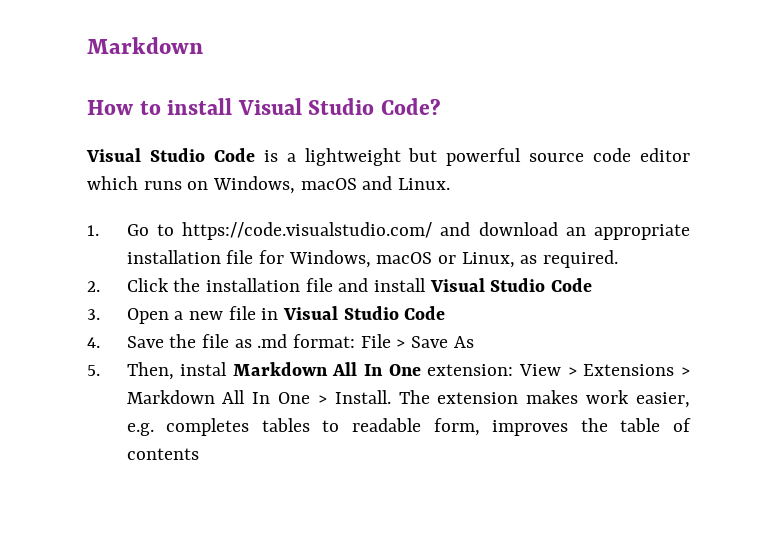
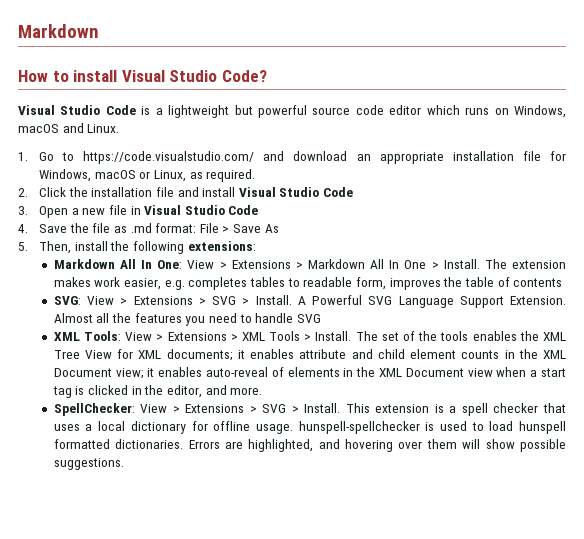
- 5. Then, instal Markdown All In One extension: View > Extensions > Markdown All In One > Install.
+ 5. Then, install the following extensions:
+ Markdown All In One: View > Extensions > Markdown All In One > Install.
+ SVG: View > Extensions > SVG > Install. A Powerful SVG Language Support Extension. Almost all the features you need to handle SVG
+ XML Tools: View > Extensions > XML Tools > Install. The set of the tools enables the XML Tree View for XML documents; it enables attribute and child element counts in the XML Document view; it enables auto-reveal of elements in the XML Document view when a start tag is clicked in the editor, and more.
+ SpellChecker: View > Extensions > SVG > Install. This extension is a spell checker that uses a local dictionary for offline usage. hunspell-spellchecker is used to load hunspell formatted dictionaries. Errors are highlighted, and hovering over them will show possible suggestions.

